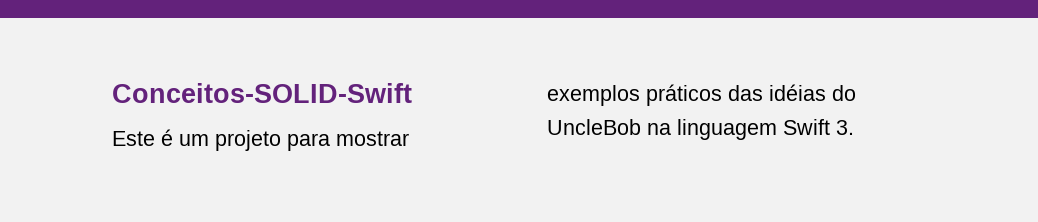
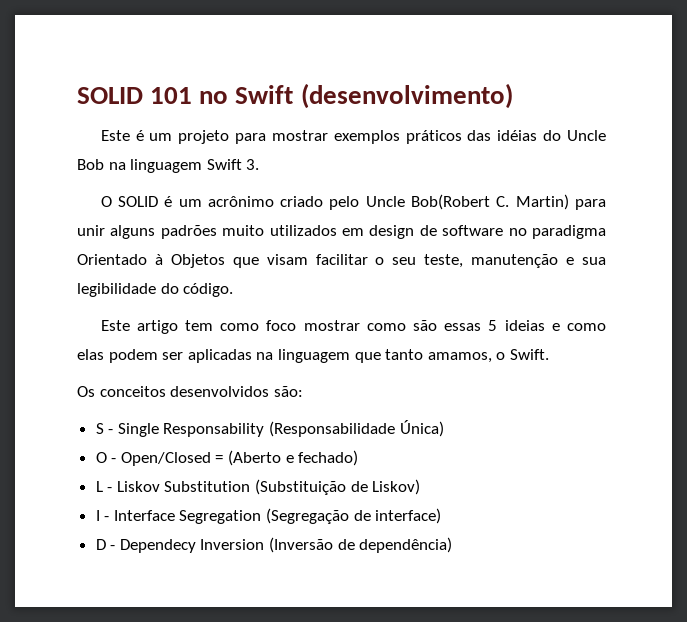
- Conceitos-SOLID-Swift
+ SOLID 101 no Swift (desenvolvimento)
- Este é um projeto para mostrar exemplos práticos das idéias do UncleBob na linguagem Swift 3.
+ Este é um projeto para mostrar exemplos práticos das idéias do Uncle Bob na linguagem Swift 3.
+ O SOLID é um acrônimo criado pelo Uncle Bob(Robert C. Martin) para unir alguns padrões muito utilizados em design de software no paradigma Orientado à Objetos que visam facilitar o seu teste, manutenção e sua legibilidade do código.
+ Este artigo tem como foco mostrar como são essas 5 ideias e como elas podem ser aplicadas na linguagem que tanto amamos, o Swift.
+ Os conceitos desenvolvidos são:
+ S - Single Responsability (Responsabilidade Única)
+ O - Open/Closed = (Aberto e fechado)
+ L - Liskov Substitution (Substituição de Liskov)
+ I - Interface Segregation (Segregação de interface)
+ D - Dependecy Inversion (Inversão de dependência)

